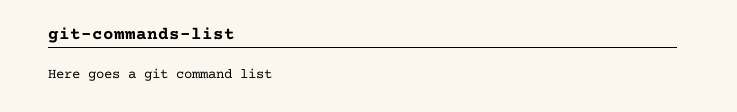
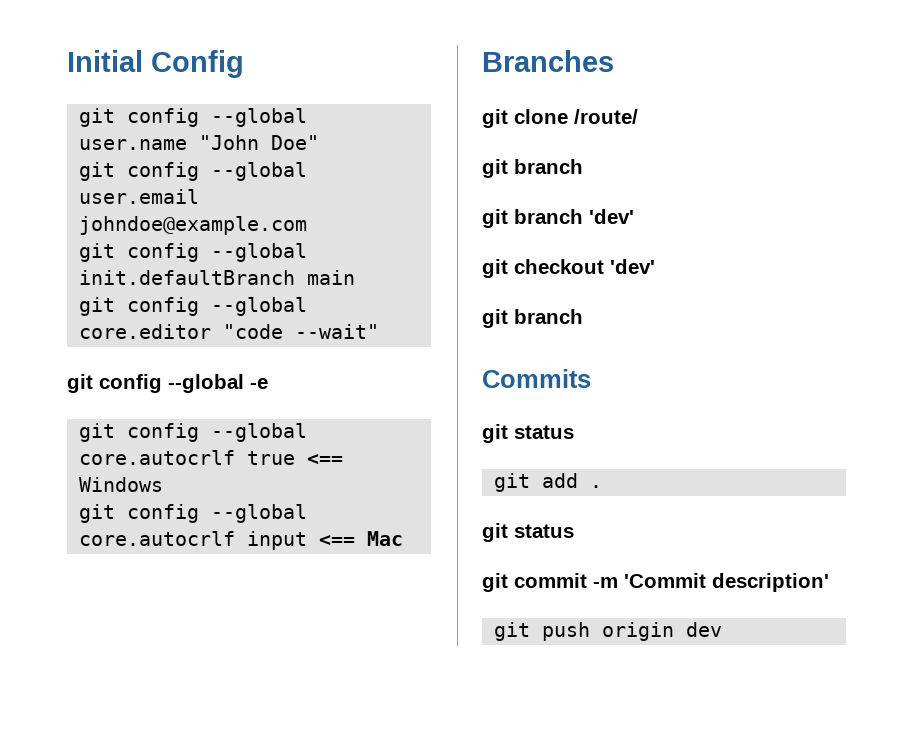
- git-commands-list
- Here goes a git command list
+ Initial Config
+ git config --global user.name "John Doe"
+ git config --global user.email johndoe@example.com
+ git config --global init.defaultBranch main
+ git config --global core.editor "code --wait"
+ git config --global -e
+ git config --global core.autocrlf true <== Windows
+ git config --global core.autocrlf input <== Mac
+ Branches
+ git clone /route/
+ git branch
+ git branch 'dev'
+ git checkout 'dev'
+ git branch
+ Commits
+ git status
+ git add .
+ git status
+ git commit -m 'Commit description'
+ git push origin dev

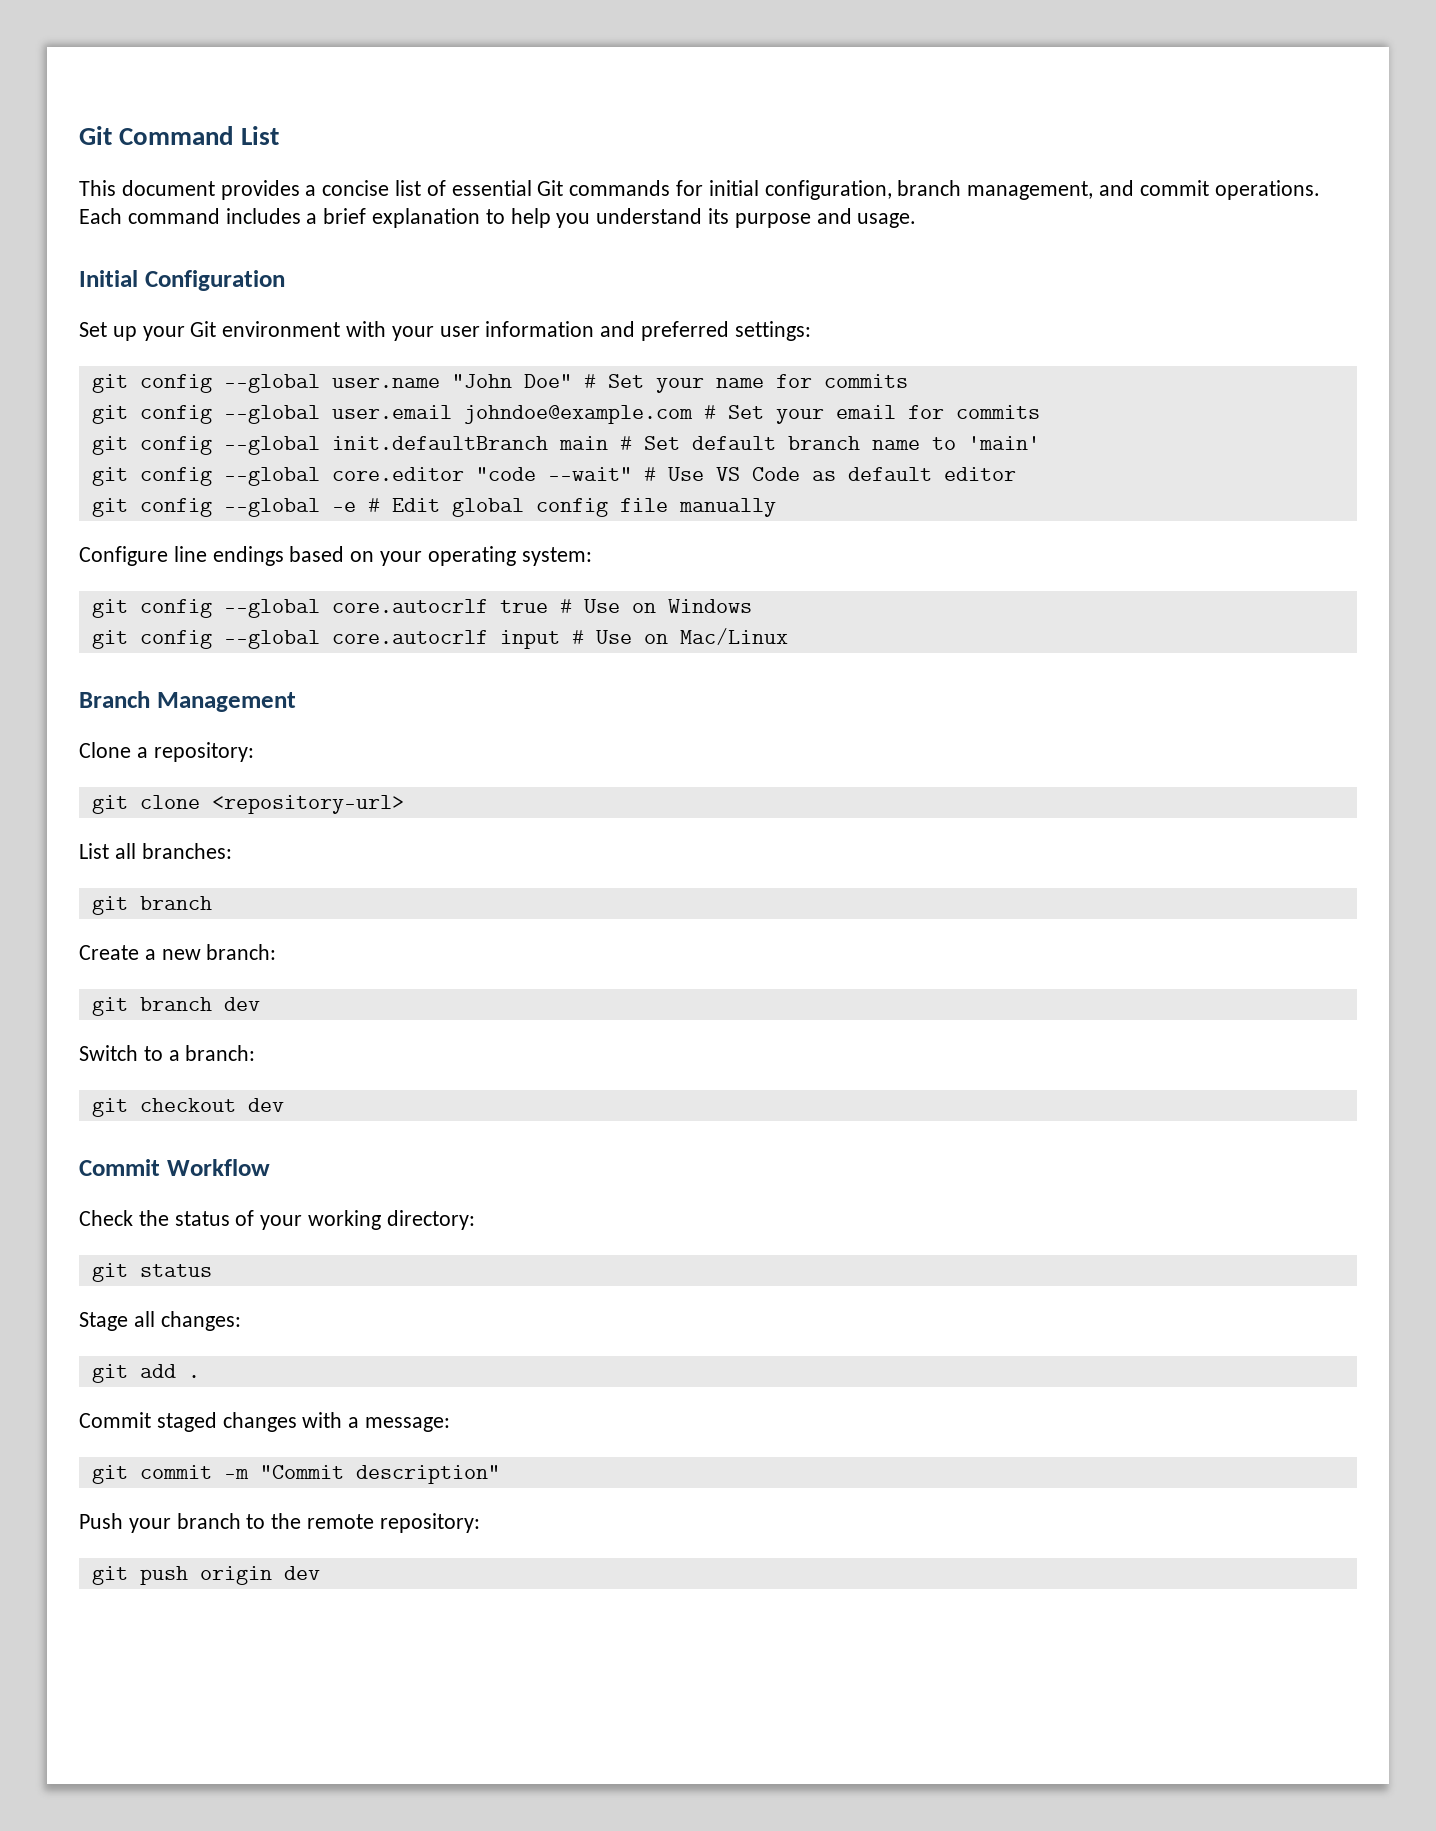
- Initial Config
+ Git Command List
+ This document provides a concise list of essential Git commands for initial configuration, branch management, and commit operations. Each command includes a brief explanation to help you understand its purpose and usage.
+ Initial Configuration
+ Set up your Git environment with your user information and preferred settings:
- git config --global user.name "John Doe"
+ git config --global user.name "John Doe" # Set your name for commits
- git config --global user.email johndoe@example.com
+ git config --global user.email johndoe@example.com # Set your email for commits
- git config --global init.defaultBranch main
+ git config --global init.defaultBranch main # Set default branch name to 'main'
- git config --global core.editor "code --wait"
- git config --global -e
+ git config --global core.editor "code --wait" # Use VS Code as default editor
+ git config --global -e # Edit global config file manually
+ Configure line endings based on your operating system:
- git config --global core.autocrlf true <== Windows
+ git config --global core.autocrlf true # Use on Windows
- git config --global core.autocrlf input <== Mac
- Branches
- git clone /route/
+ git config --global core.autocrlf input # Use on Mac/Linux
+ Branch Management
+ Clone a repository:
+ git clone <repository-url>
+ List all branches:
  git branch
- git branch 'dev'
- git checkout 'dev'
- git branch
- Commits
+ Create a new branch:
+ git branch dev
+ Switch to a branch:
+ git checkout dev
+ Commit Workflow
+ Check the status of your working directory:
  git status
+ Stage all changes:
  git add .
- git status
- git commit -m 'Commit description'
+ Commit staged changes with a message:
+ git commit -m "Commit description"
+ Push your branch to the remote repository:

